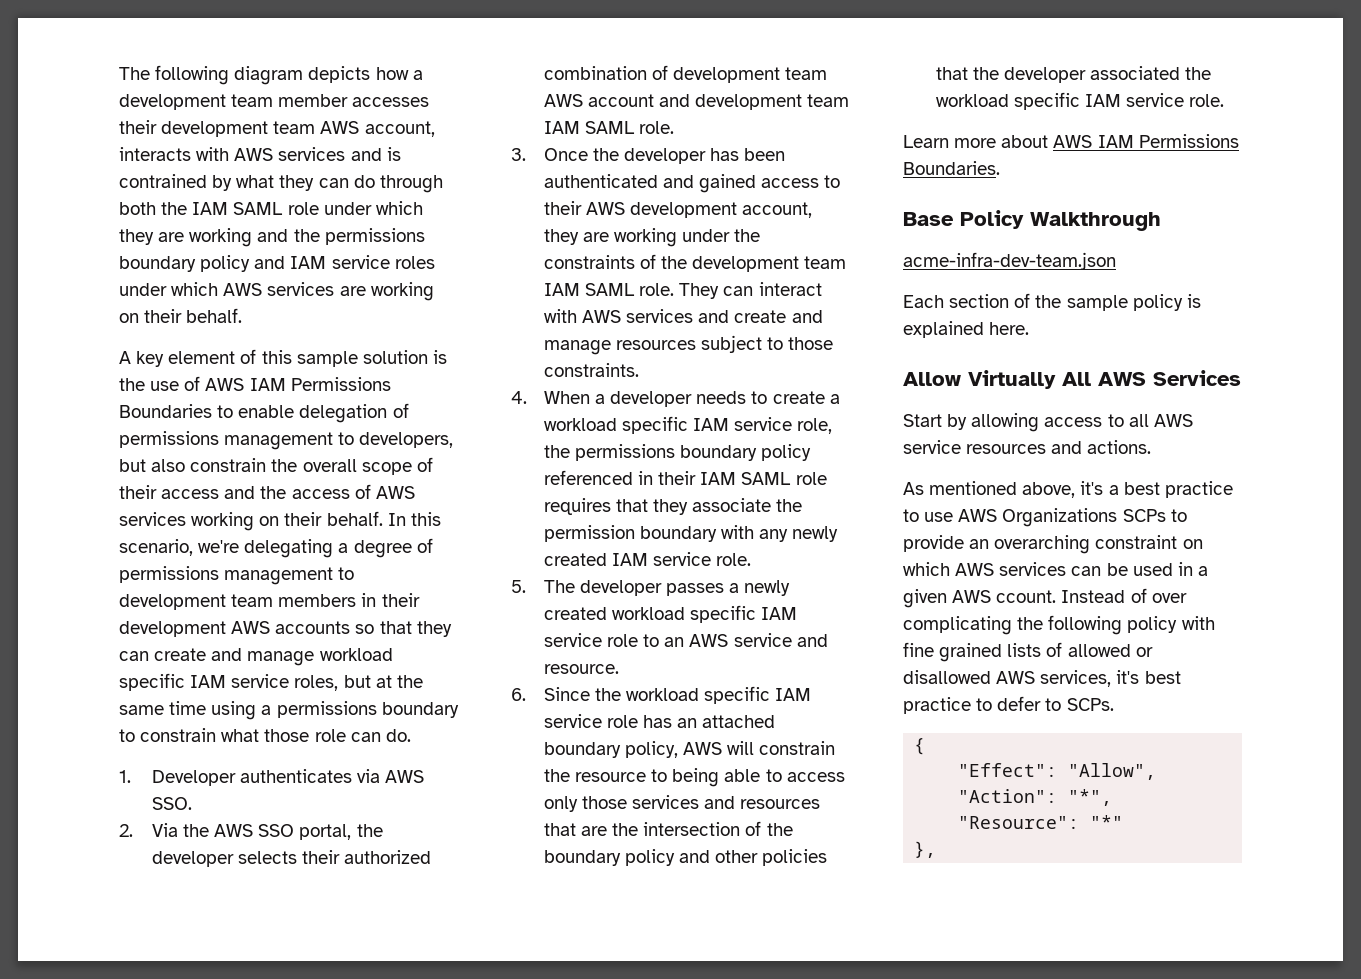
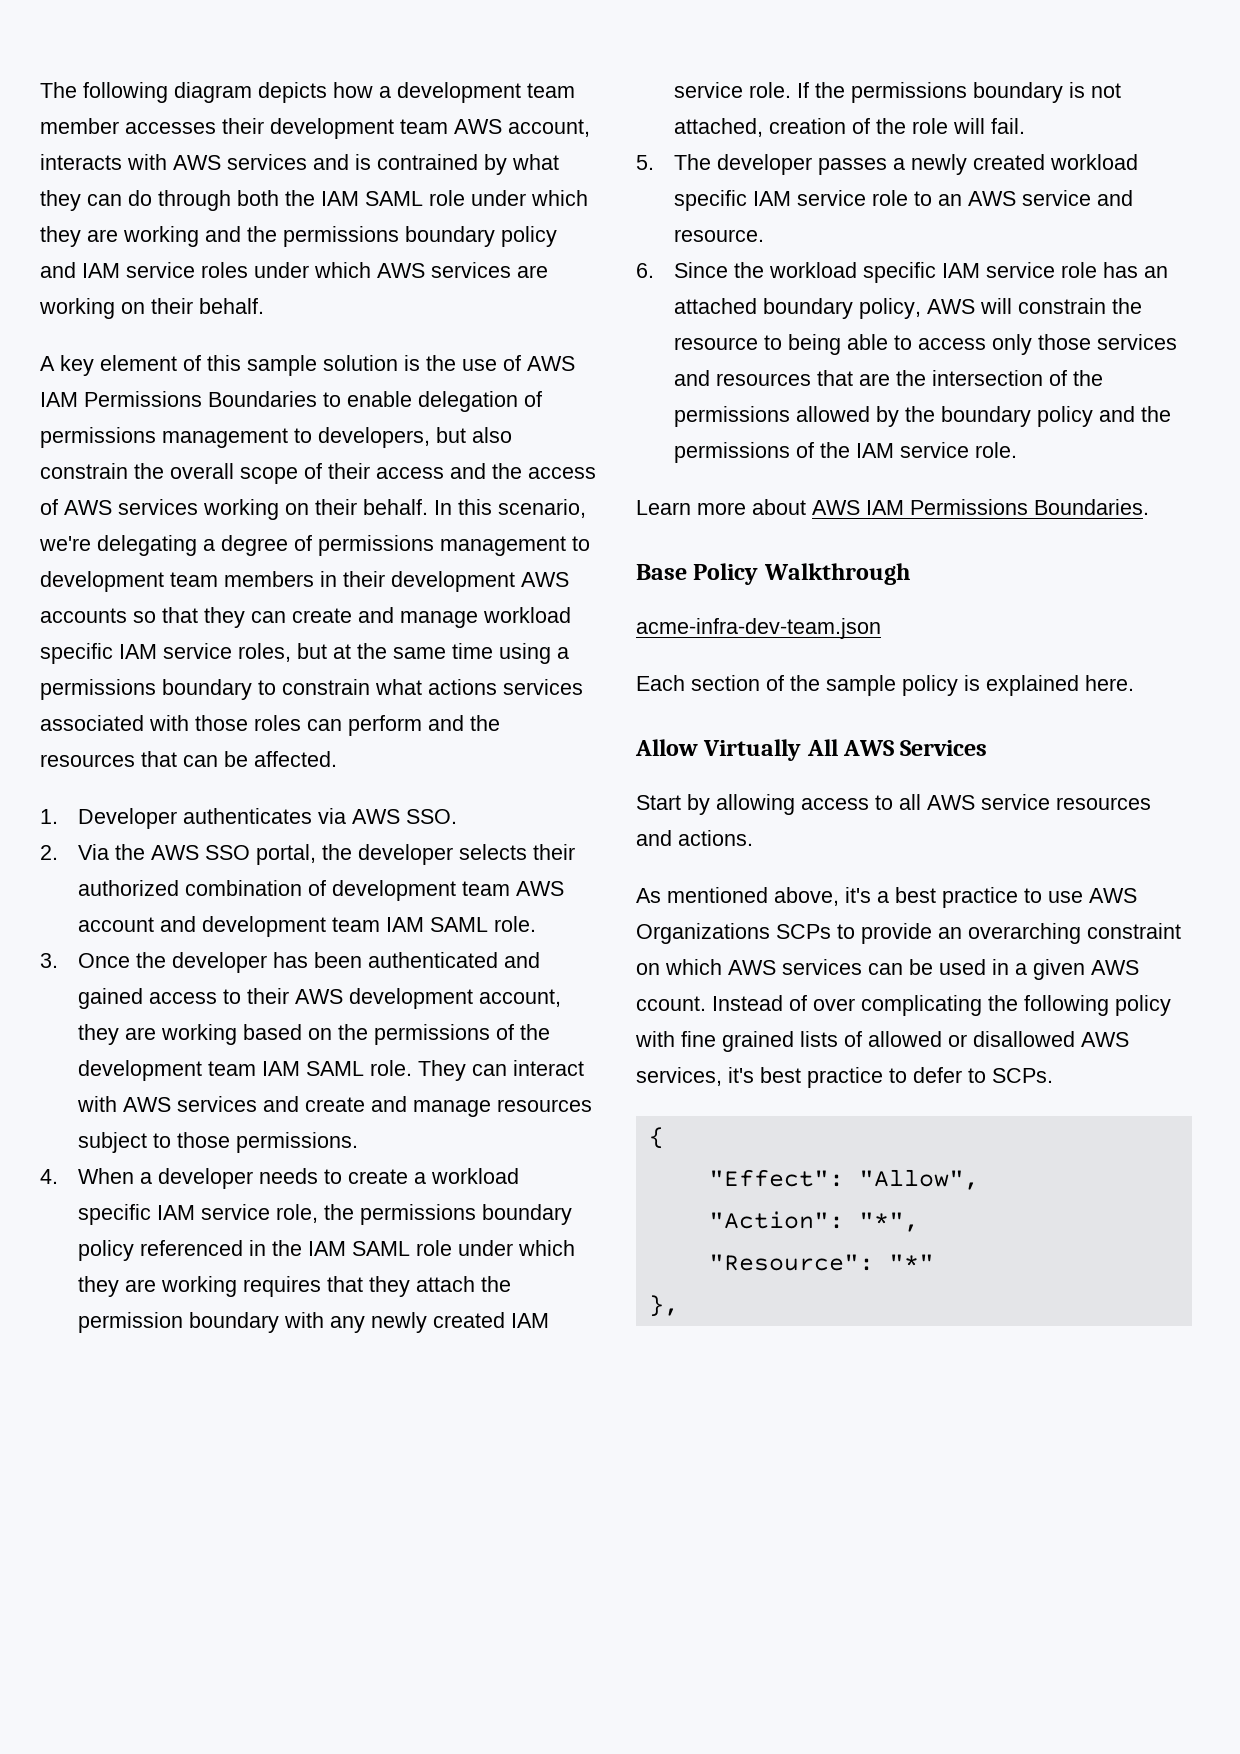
- In this scenario, we're delegating a degree of permissions management to development team members in their development AWS accounts so that they can create and manage workload specific IAM service roles, but at the same time using a permissions boundary to constrain what those role can do.
+ In this scenario, we're delegating a degree of permissions management to development team members in their development AWS accounts so that they can create and manage workload specific IAM service roles, but at the same time using a permissions boundary to constrain what actions services associated with those roles can perform and the resources that can be affected.
- 3. Once the developer has been authenticated and gained access to their AWS development account, they are working under the constraints of the development team IAM SAML role.
+ 3. Once the developer has been authenticated and gained access to their AWS development account, they are working based on the permissions of the development team IAM SAML role.
- They can interact with AWS services and create and manage resources subject to those constraints.
+ They can interact with AWS services and create and manage resources subject to those permissions.
- 4. When a developer needs to create a workload specific IAM service role, the permissions boundary policy referenced in their IAM SAML role requires that they associate the permission boundary with any newly created IAM service role.
+ 4. When a developer needs to create a workload specific IAM service role, the permissions boundary policy referenced in the IAM SAML role under which they are working requires that they attach the permission boundary with any newly created IAM service role. If the permissions boundary is not attached, creation of the role will fail.
- 6. Since the workload specific IAM service role has an attached boundary policy, AWS will constrain the resource to being able to access only those services and resources that are the intersection of the boundary policy and other policies that the developer associated the workload specific IAM service role.
+ 6. Since the workload specific IAM service role has an attached boundary policy, AWS will constrain the resource to being able to access only those services and resources that are the intersection of the permissions allowed by the boundary policy and the permissions of the IAM service role.

